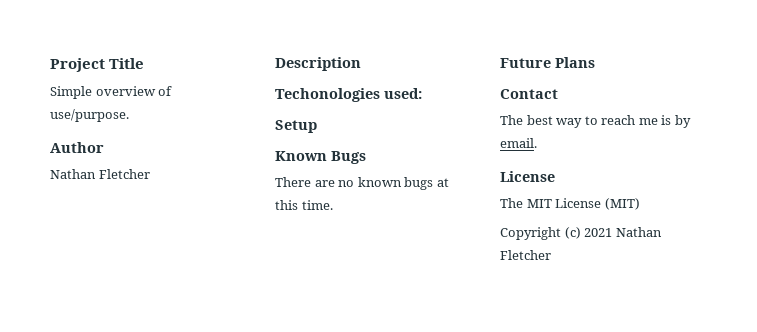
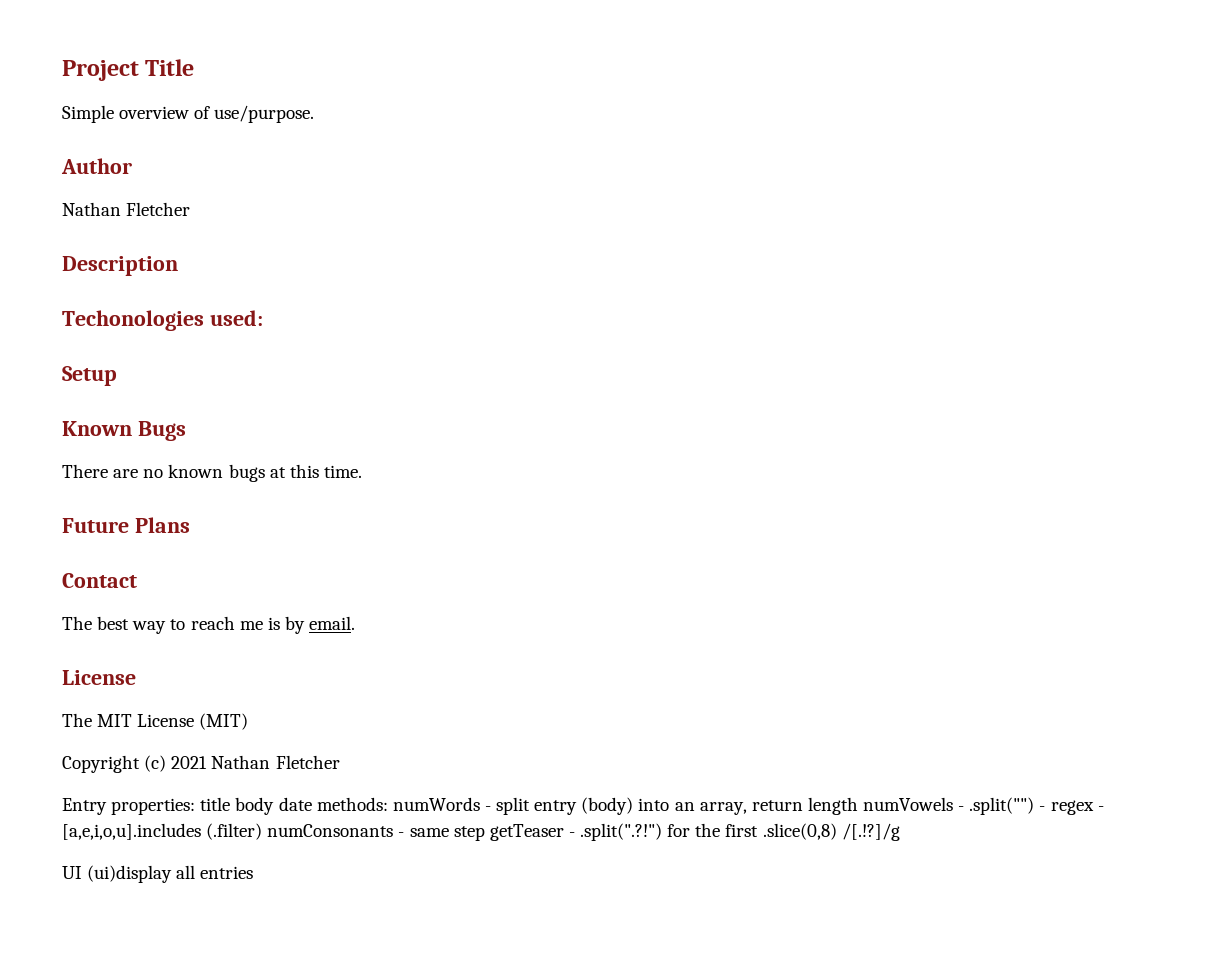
+ Entry properties: title body date methods: numWords - split entry (body) into an array, return length numVowels - .split("") - regex - [a,e,i,o,u].includes (.filter) numConsonants - same step getTeaser - .split(".?!") for the first .slice(0,8) /[.!?]/g
+ UI (ui)display all entries

